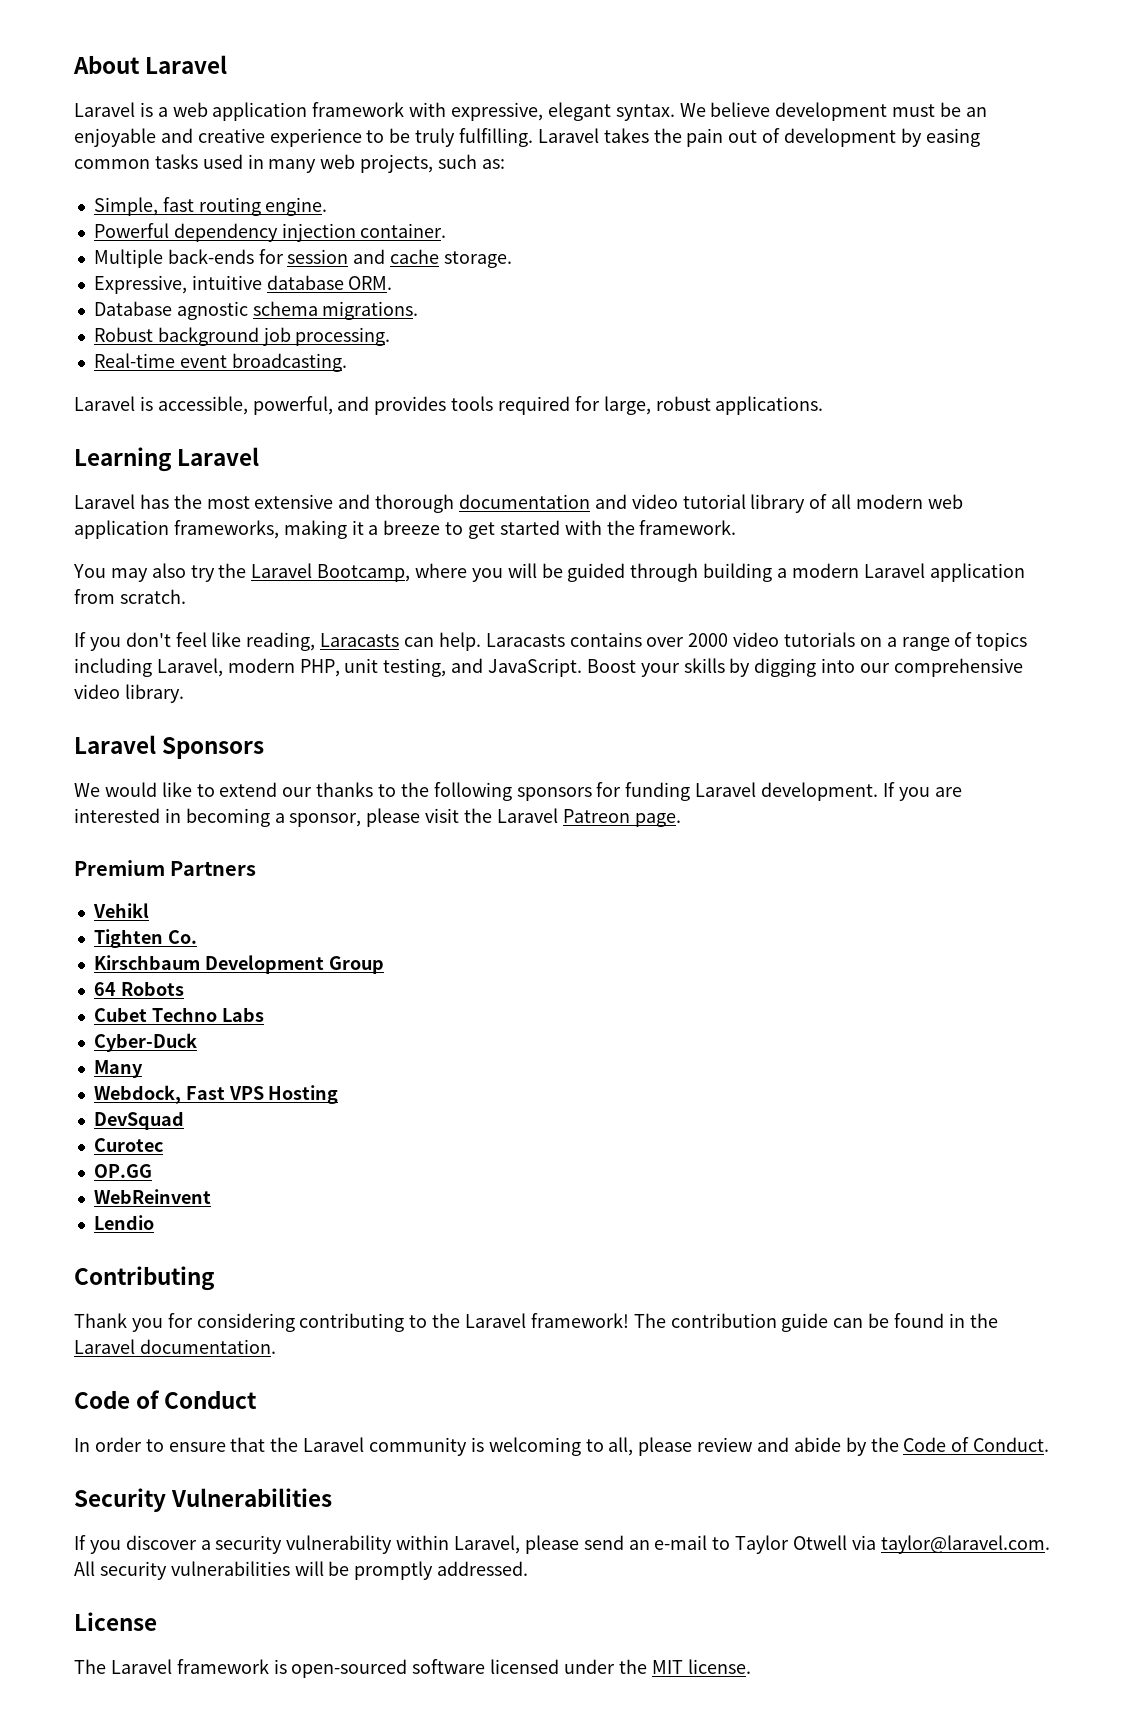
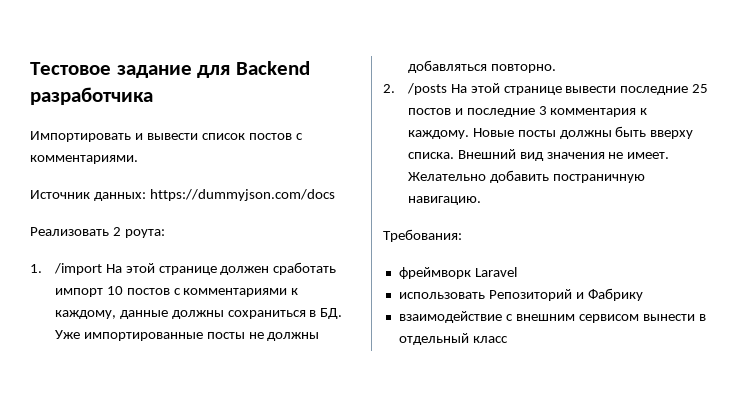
- About Laravel
- Laravel is a web application framework with expressive, elegant syntax. We believe development must be an enjoyable and creative experience to be truly fulfilling. Laravel takes the pain out of development by easing common tasks used in many web projects, such as:
- Simple, fast routing engine.
- Powerful dependency injection container.
- Multiple back-ends for session and cache storage.
- Expressive, intuitive database ORM.
- Database agnostic schema migrations.
- Robust background job processing.
- Real-time event broadcasting.
- Laravel is accessible, powerful, and provides tools required for large, robust applications.
- Learning Laravel
- Laravel has the most extensive and thorough documentation and video tutorial library of all modern web application frameworks, making it a breeze to get started with the framework.
- You may also try the Laravel Bootcamp, where you will be guided through building a modern Laravel application from scratch.
- If you don't feel like reading, Laracasts can help. Laracasts contains over 2000 video tutorials on a range of topics including Laravel, modern PHP, unit testing, and JavaScript. Boost your skills by digging into our comprehensive video library.
- Laravel Sponsors
- We would like to extend our thanks to the following sponsors for funding Laravel development. If you are interested in becoming a sponsor, please visit the Laravel Patreon page.
- Premium Partners
- Vehikl
- Tighten Co.
- Kirschbaum Development Group
- 64 Robots
- Cubet Techno Labs
- Cyber-Duck
- Many
- Webdock, Fast VPS Hosting
- DevSquad
- Curotec
- OP.GG
- WebReinvent
- Lendio
- Contributing
- Thank you for considering contributing to the Laravel framework! The contribution guide can be found in the Laravel documentation.
- Code of Conduct
- In order to ensure that the Laravel community is welcoming to all, please review and abide by the Code of Conduct.
- Security Vulnerabilities
- If you discover a security vulnerability within Laravel, please send an e-mail to Taylor Otwell via taylor@laravel.com. All security vulnerabilities will be promptly addressed.
- License
- The Laravel framework is open-sourced software licensed under the MIT license.
+ Тестовое задание для Backend разработчика
+ Импортировать и вывести список постов с комментариями.
+ Источник данных: https://dummyjson.com/docs
+ Реализовать 2 роута:
+ 1. /import На этой странице должен сработать импорт 10 постов с комментариями к каждому, данные должны сохраниться в БД. Уже импортированные посты не должны добавляться повторно.
+ 2. /posts На этой странице вывести последние 25 постов и последние 3 комментария к каждому. Новые посты должны быть вверху списка. Внешний вид значения не имеет. Желательно добавить постраничную навигацию.
+ Требования:
+ фреймворк Laravel
+ использовать Репозиторий и Фабрику
+ взаимодействие с внешним сервисом вынести в отдельный класс

